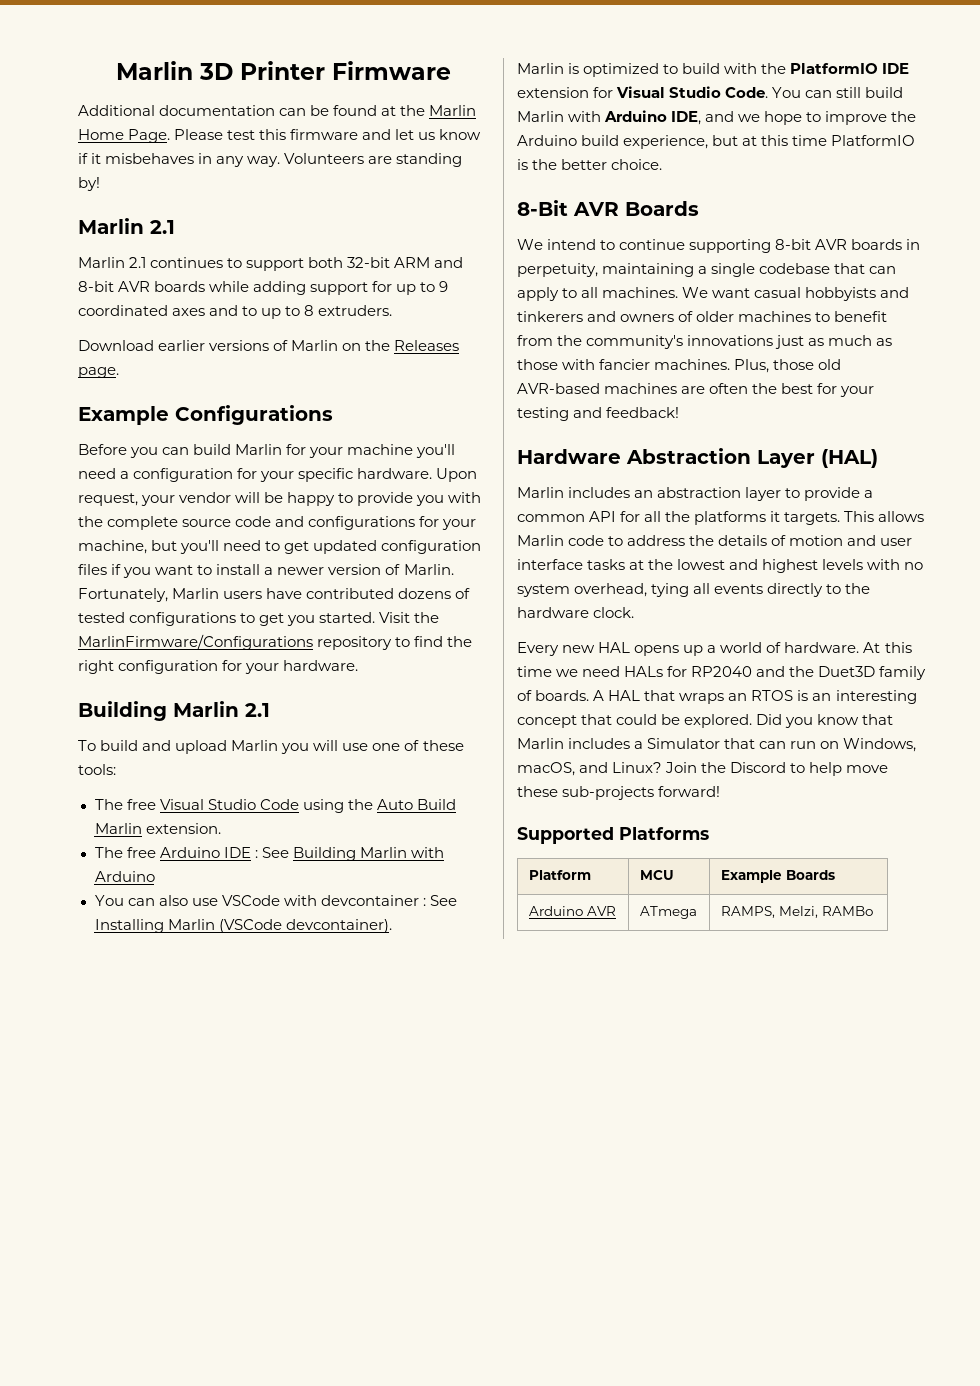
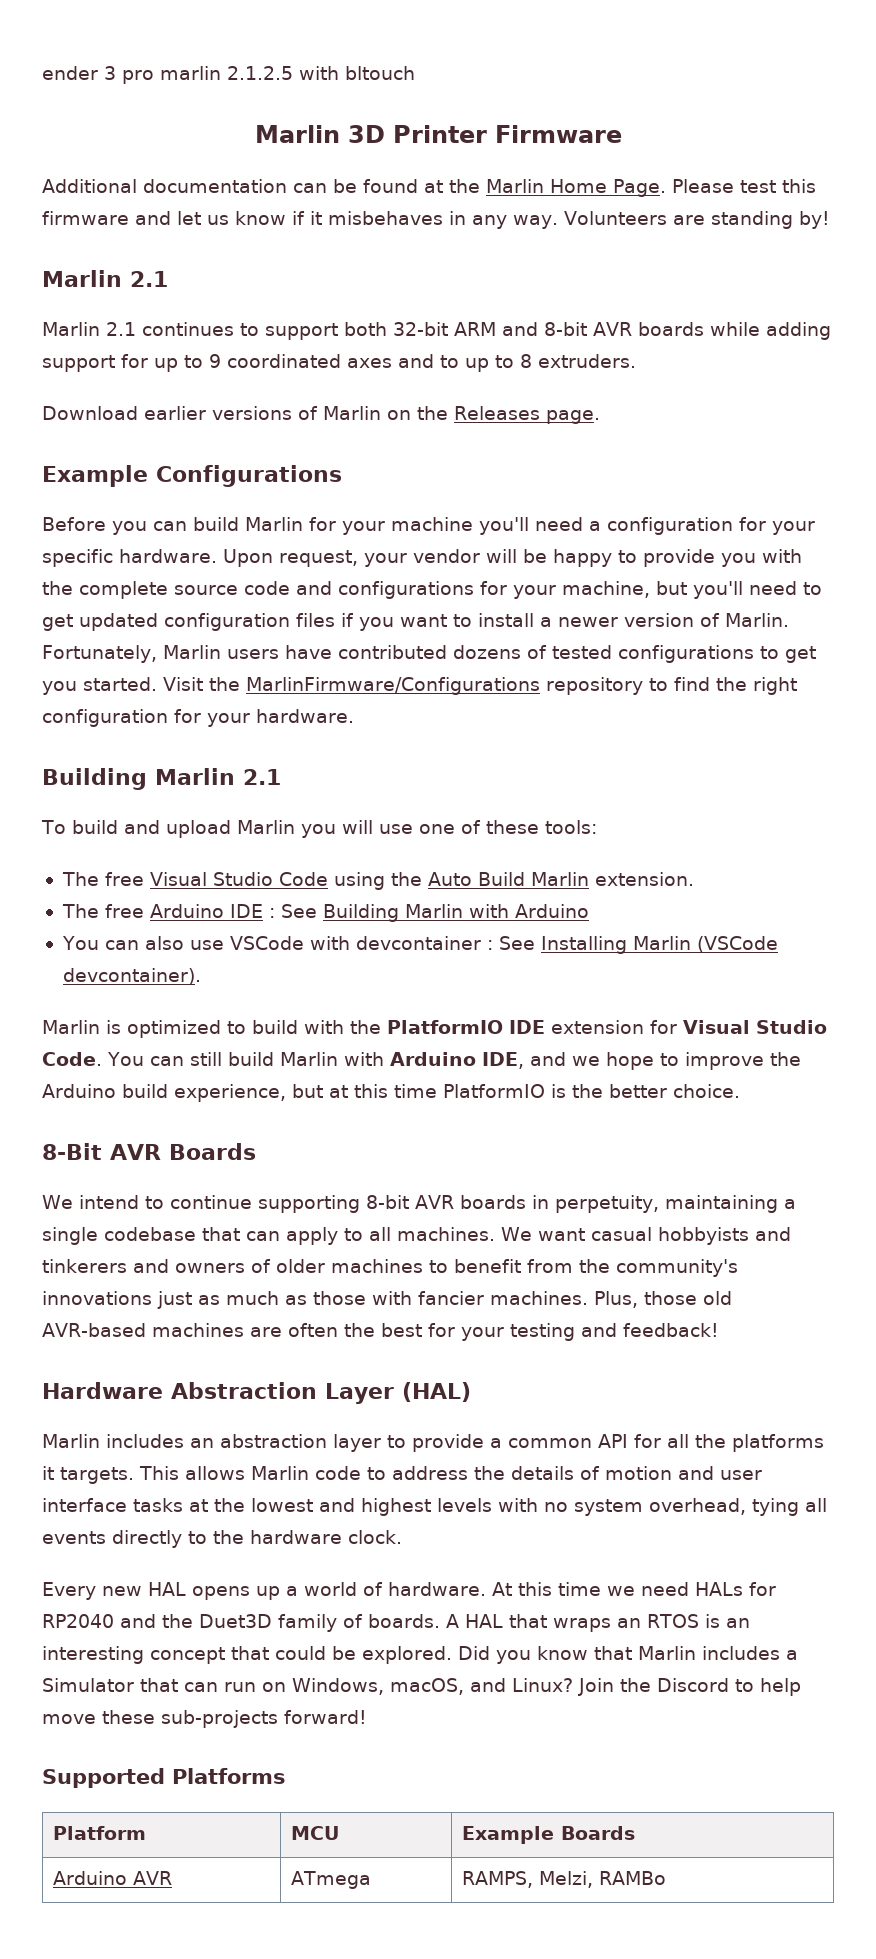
+ ender 3 pro marlin 2.1.2.5 with bltouch

